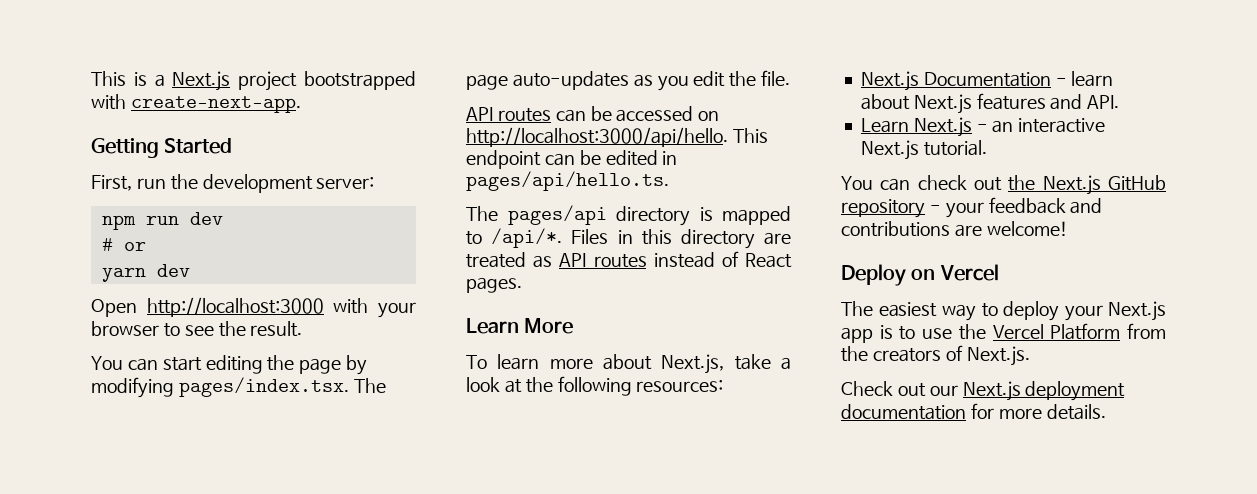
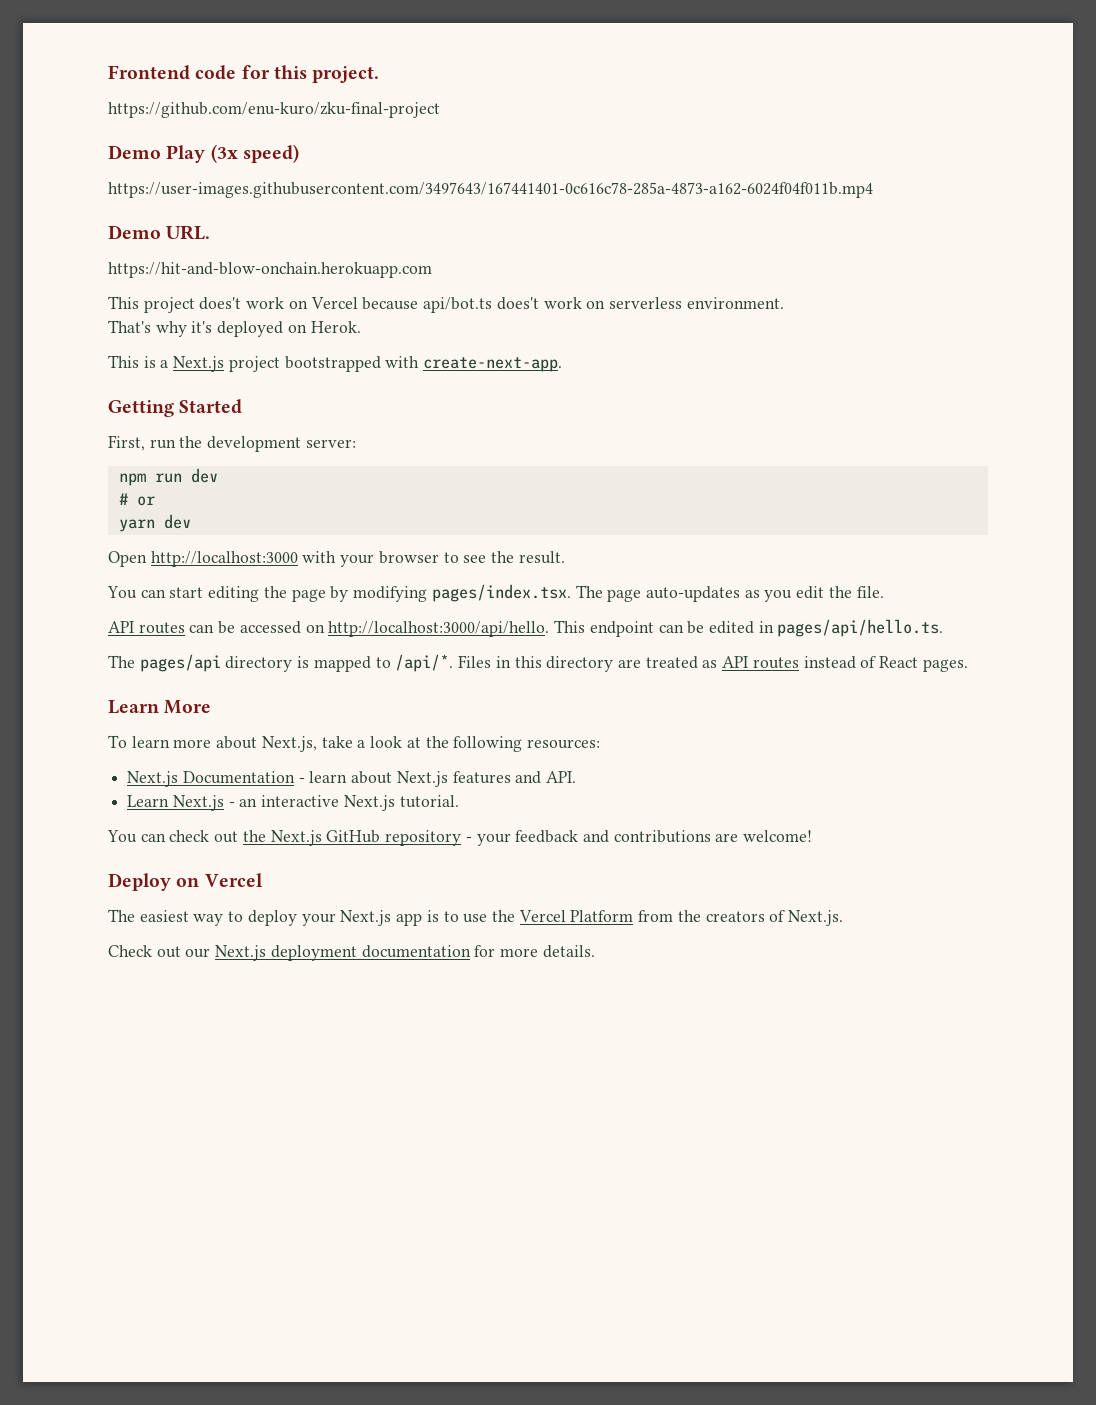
+ Frontend code for this project.
+ https://github.com/enu-kuro/zku-final-project
+ Demo Play (3x speed)
+ https://user-images.githubusercontent.com/3497643/167441401-0c616c78-285a-4873-a162-6024f04f011b.mp4
+ Demo URL.
+ https://hit-and-blow-onchain.herokuapp.com
+ This project does't work on Vercel because api/bot.ts does't work on serverless environment.
+ That's why it's deployed on Herok.

